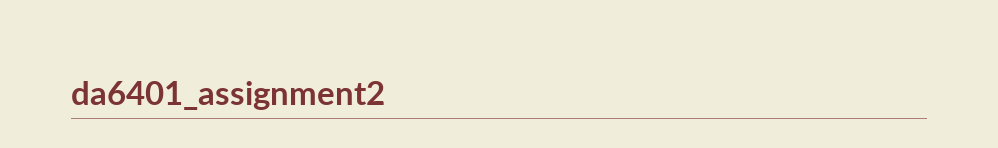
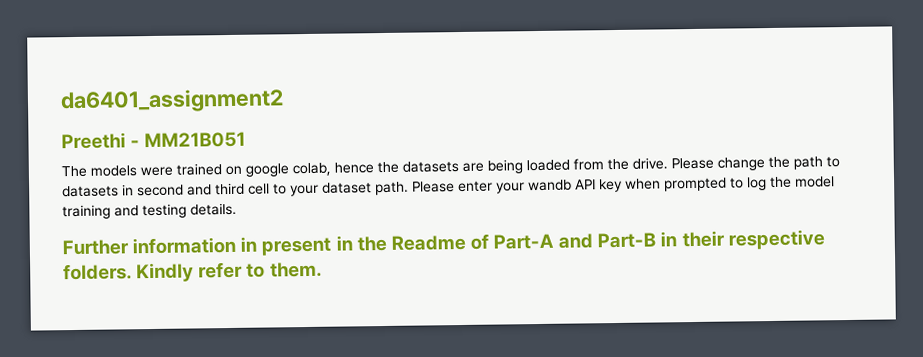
+ Preethi - MM21B051
+ The models were trained on google colab, hence the datasets are being loaded from the drive. Please change the path to datasets in second and third cell to your dataset path. Please enter your wandb API key when prompted to log the model training and testing details.
+ Further information in present in the Readme of Part-A and Part-B in their respective folders. Kindly refer to them.

